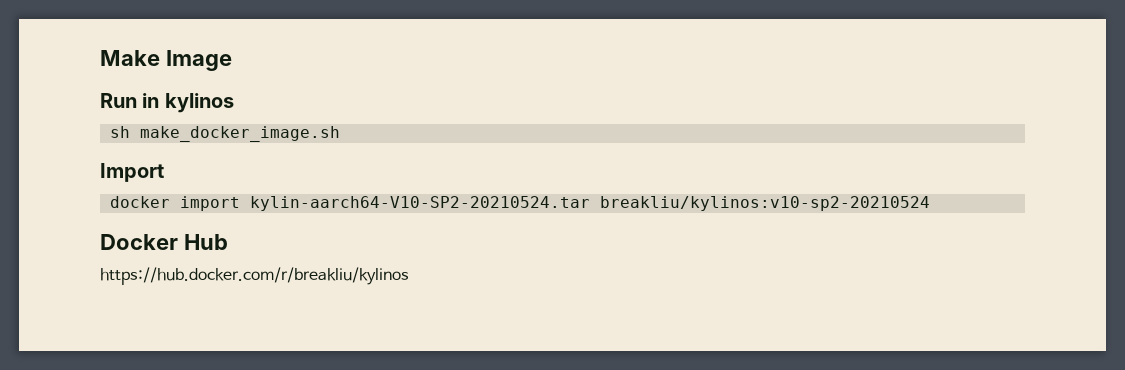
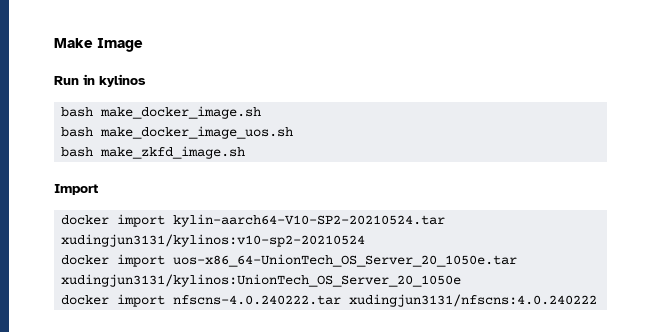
- sh make_docker_image.sh
+ bash make_docker_image.sh
+ bash make_docker_image_uos.sh
+ bash make_zkfd_image.sh
- docker import kylin-aarch64-V10-SP2-20210524.tar breakliu/kylinos:v10-sp2-20210524
- Docker Hub
- https://hub.docker.com/r/breakliu/kylinos
+ docker import kylin-aarch64-V10-SP2-20210524.tar xudingjun3131/kylinos:v10-sp2-20210524
+ docker import uos-x86_64-UnionTech_OS_Server_20_1050e.tar xudingjun3131/kylinos:UnionTech_OS_Server_20_1050e
+ docker import nfscns-4.0.240222.tar xudingjun3131/nfscns:4.0.240222

